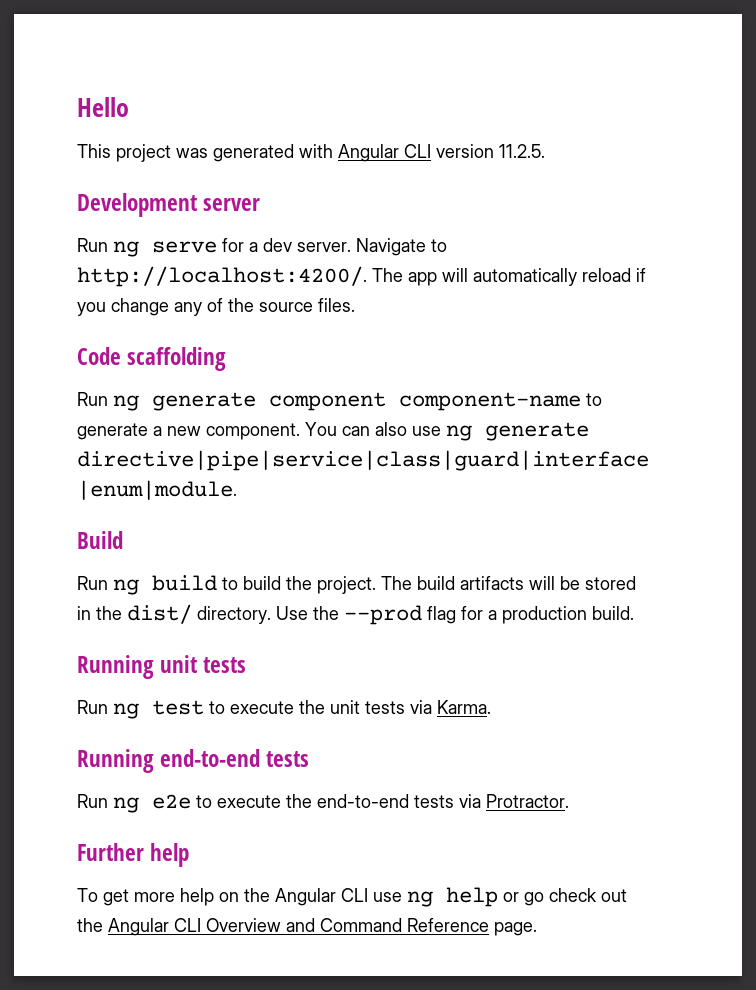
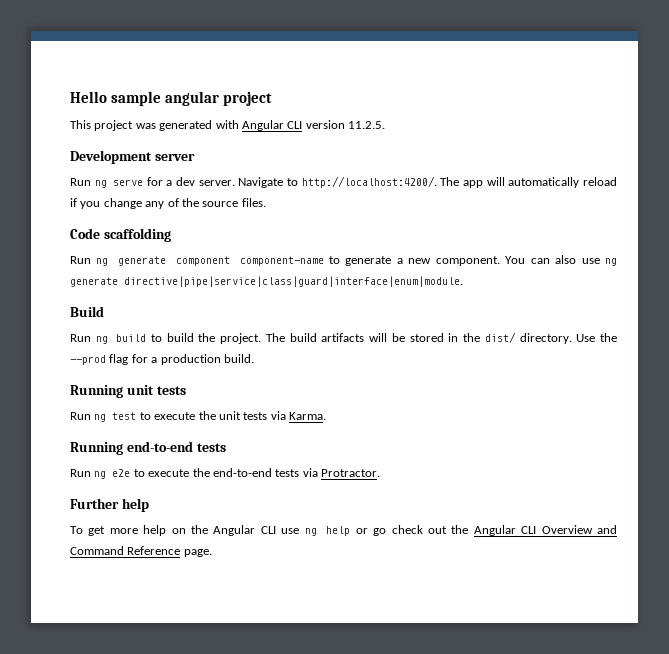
- Hello
+ Hello sample angular project

